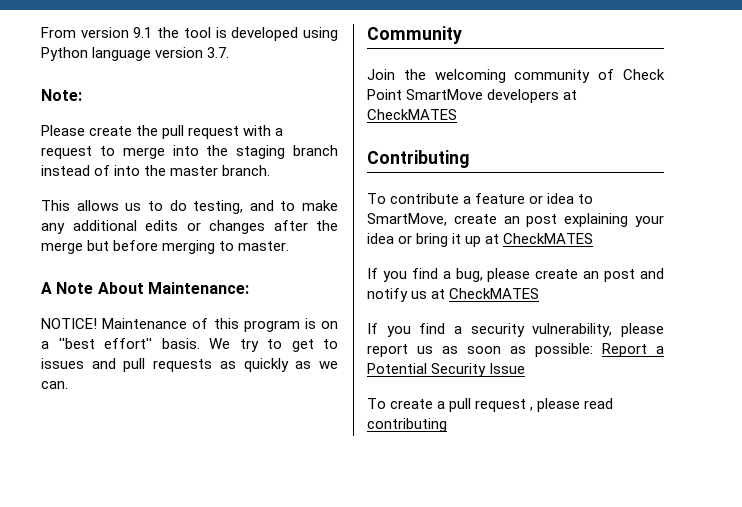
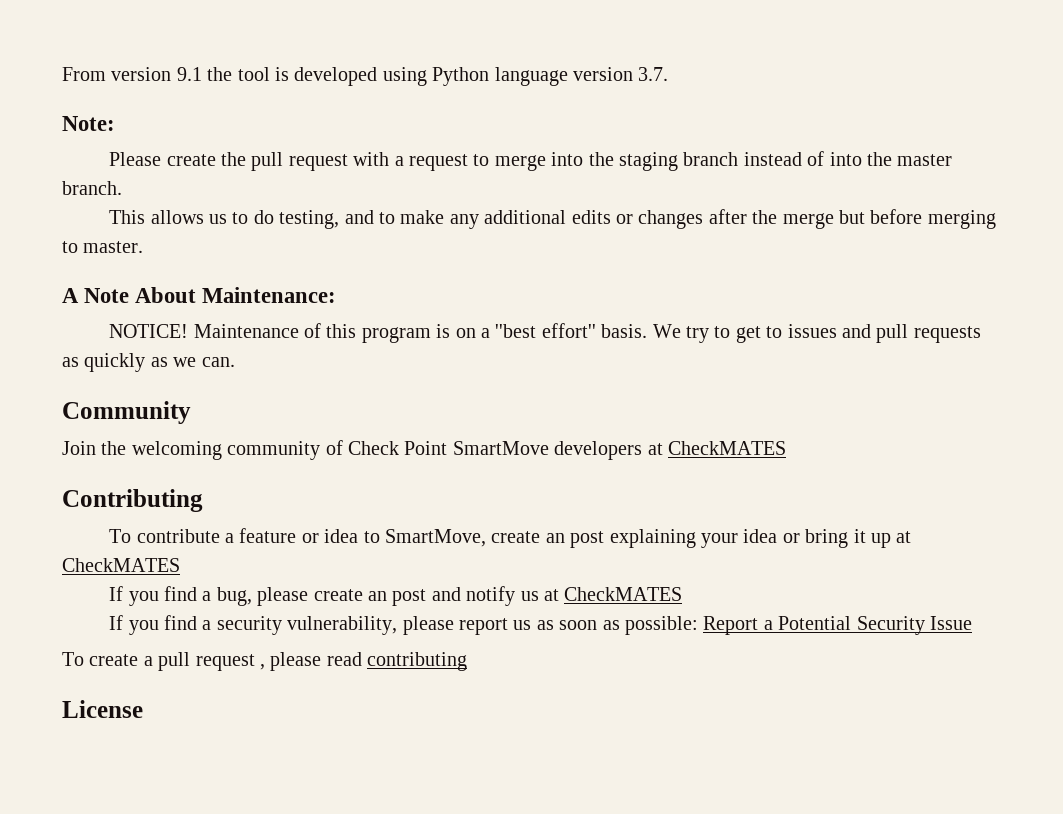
+ License

